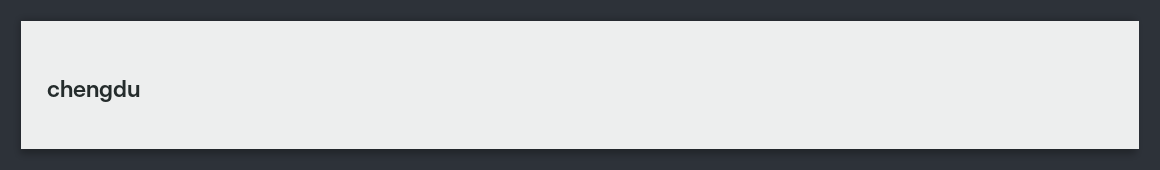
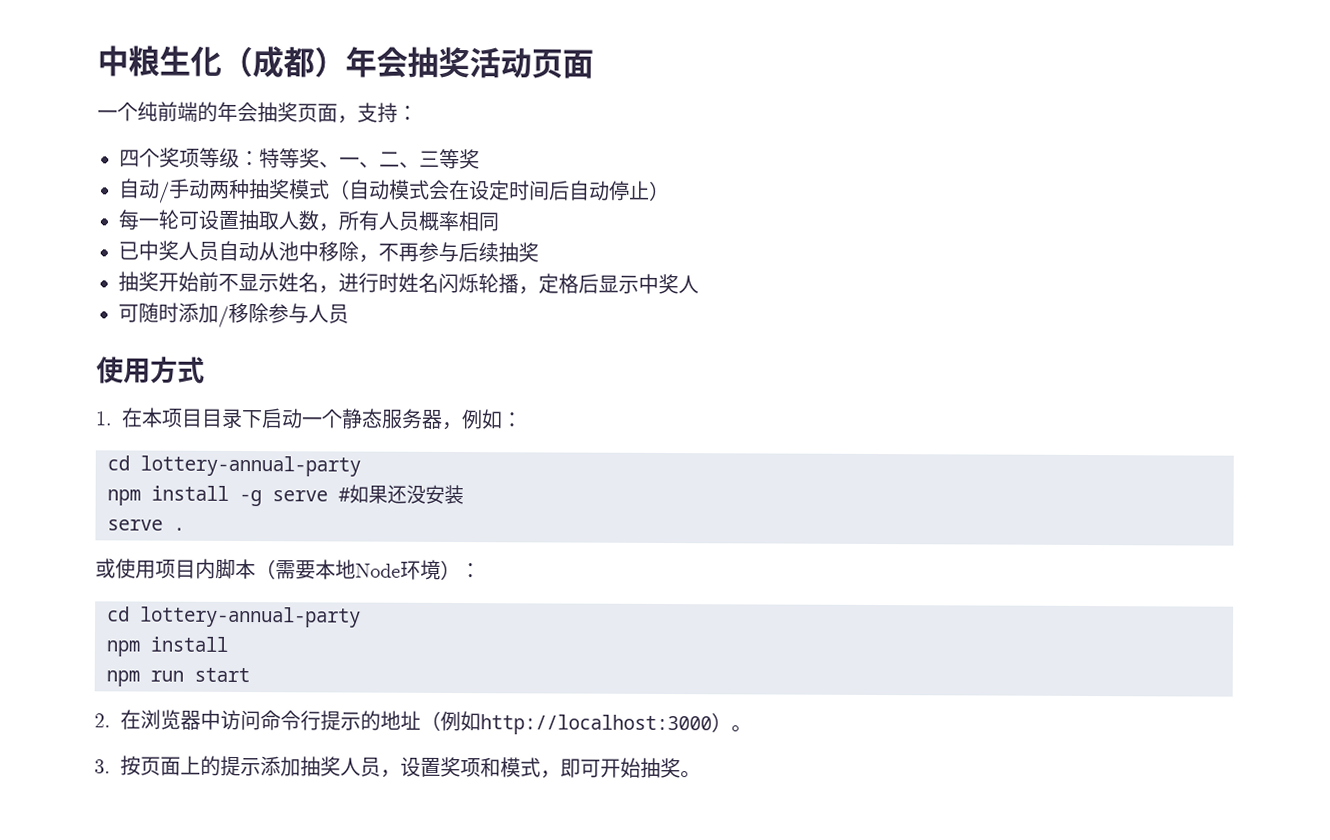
- chengdu
+ 中粮生化（成都）年会抽奖活动页面
+ 一个纯前端的年会抽奖页面，支持：
+ 四个奖项等级：特等奖、一、二、三等奖
+ 自动/手动两种抽奖模式（自动模式会在设定时间后自动停止）
+ 每一轮可设置抽取人数，所有人员概率相同
+ 已中奖人员自动从池中移除，不再参与后续抽奖
+ 抽奖开始前不显示姓名，进行时姓名闪烁轮播，定格后显示中奖人
+ 可随时添加/移除参与人员
+ 使用方式
+ 1.在本项目目录下启动一个静态服务器，例如：
+ cd lottery-annual-party
+ npm install -g serve #如果还没安装
+ serve .
+ 或使用项目内脚本（需要本地Node环境）：
+ cd lottery-annual-party
+ npm install
+ npm run start
+ 2.在浏览器中访问命令行提示的地址（例如http://localhost:3000）。
+ 3.按页面上的提示添加抽奖人员，设置奖项和模式，即可开始抽奖。

